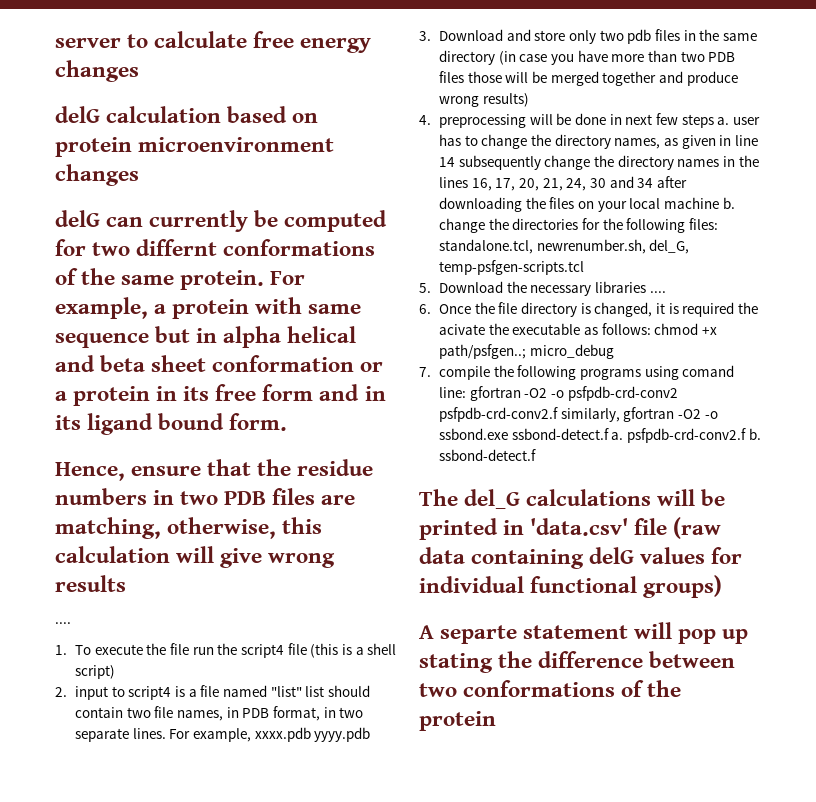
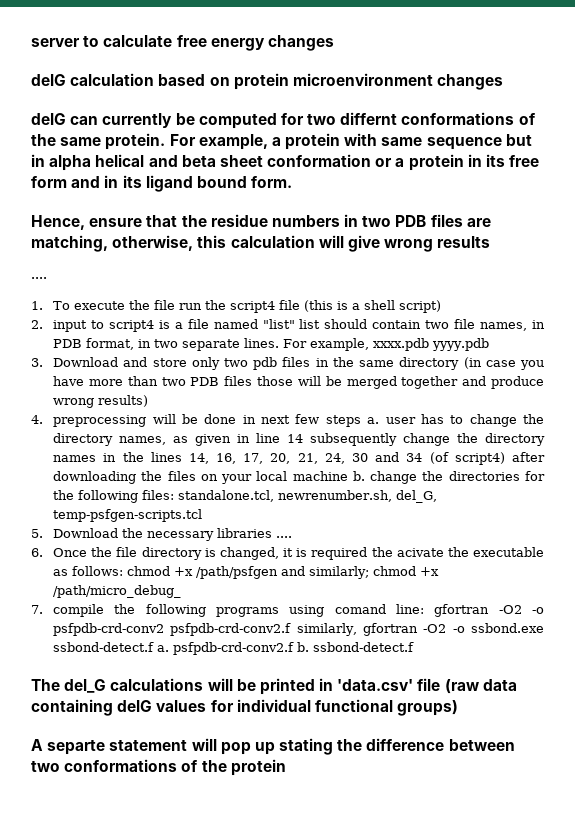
- 4. preprocessing will be done in next few steps a. user has to change the directory names, as given in line 14 subsequently change the directory names in the lines 16, 17, 20, 21, 24, 30 and 34 after downloading the files on your local machine b. change the directories for the following files: standalone.tcl, newrenumber.sh, del_G, temp-psfgen-scripts.tcl
+ 4. preprocessing will be done in next few steps a. user has to change the directory names, as given in line 14 subsequently change the directory names in the lines 14, 16, 17, 20, 21, 24, 30 and 34 (of script4) after downloading the files on your local machine b. change the directories for the following files: standalone.tcl, newrenumber.sh, del_G, temp-psfgen-scripts.tcl
- 6. Once the file directory is changed, it is required the acivate the executable as follows: chmod +x path/psfgen..; micro_debug
+ 6. Once the file directory is changed, it is required the acivate the executable as follows: chmod +x /path/psfgen and similarly; chmod +x /path/micro_debug_

